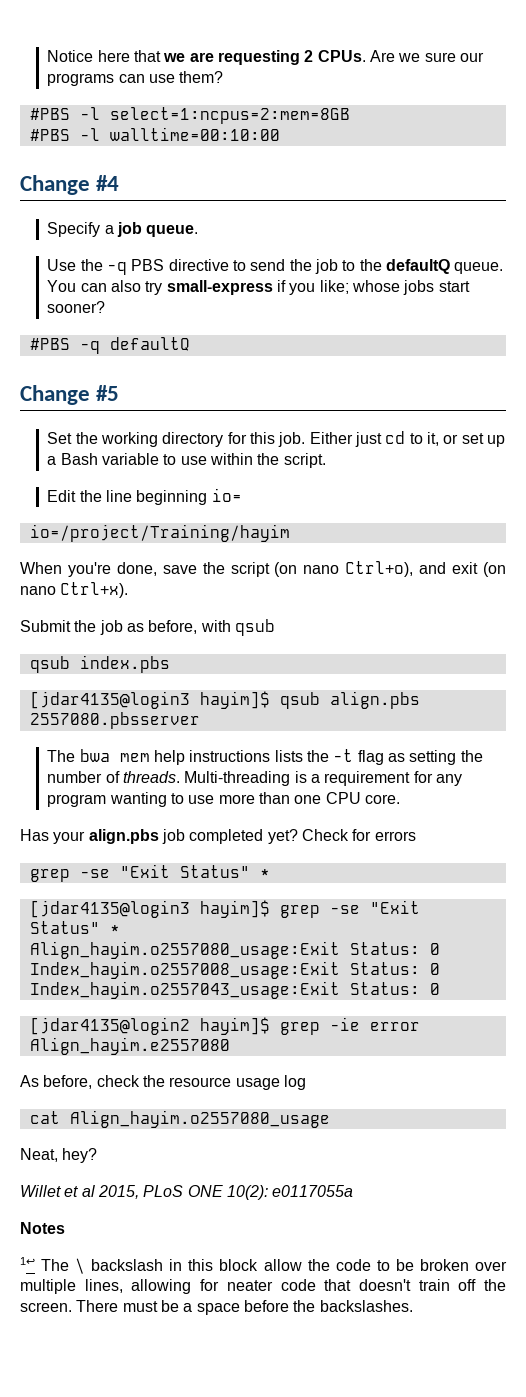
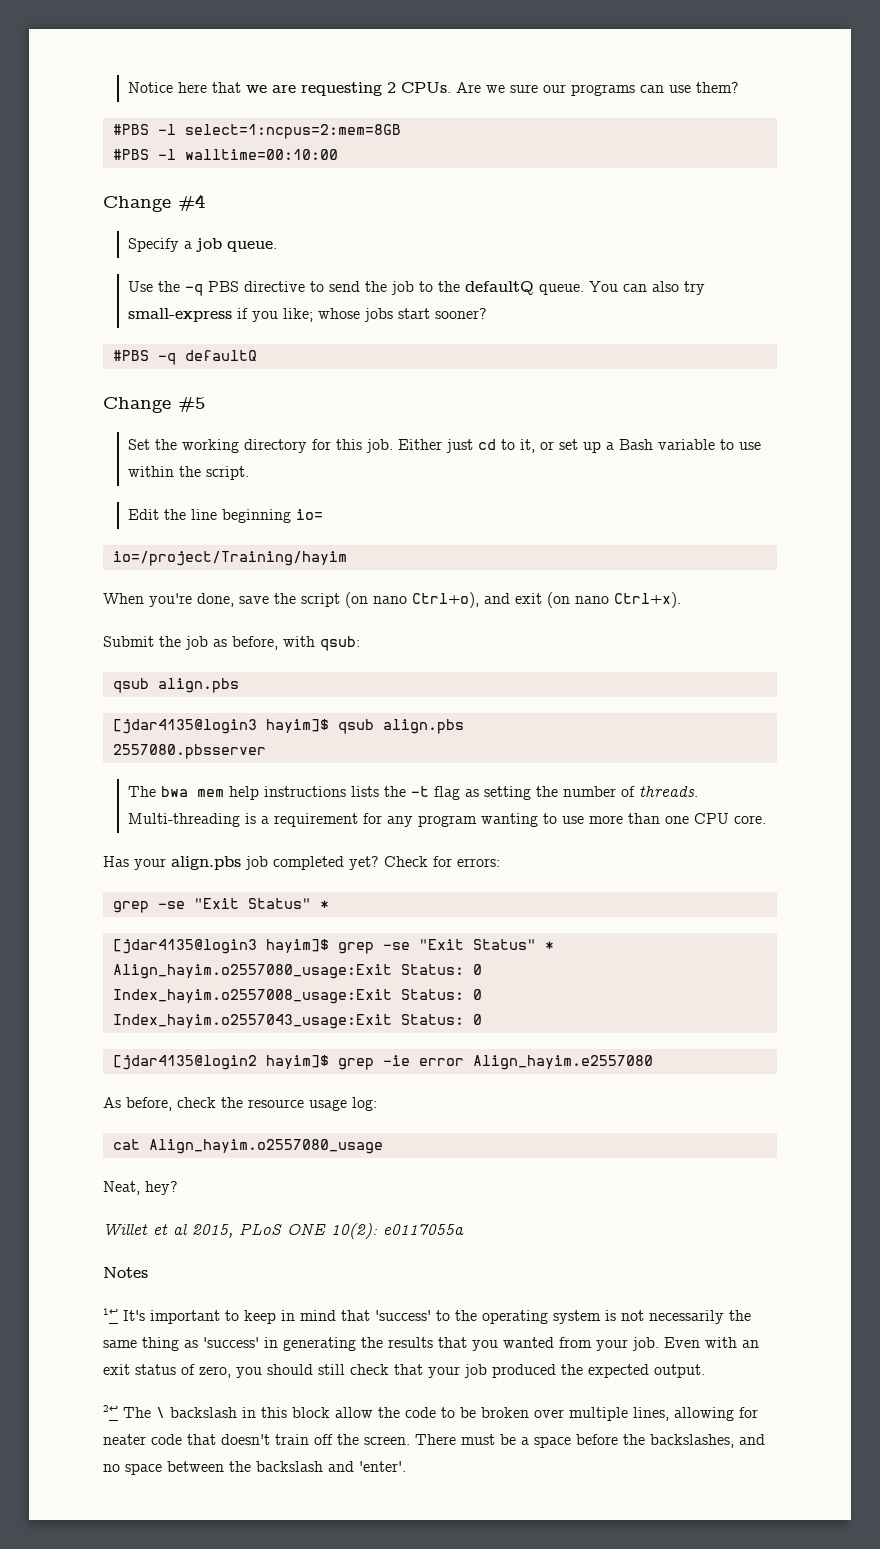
- Submit the job as before, with qsub
- qsub index.pbs
+ Submit the job as before, with qsub:
+ qsub align.pbs
- Check for errors
+ Check for errors:
- As before, check the resource usage log
+ As before, check the resource usage log:
- 1↩ The \ backslash in this block allow the code to be broken over multiple lines, allowing for neater code that doesn't train off the screen.
+ 1↩ It's important to keep in mind that 'success' to the operating system is not necessarily the same thing as 'success' in generating the results that you wanted from your job. Even with an exit status of zero, you should still check that your job produced the expected output.
+ 2↩ The \ backslash in this block allow the code to be broken over multiple lines, allowing for neater code that doesn't train off the screen.
- There must be a space before the backslashes.
+ There must be a space before the backslashes, and no space between the backslash and 'enter'.

